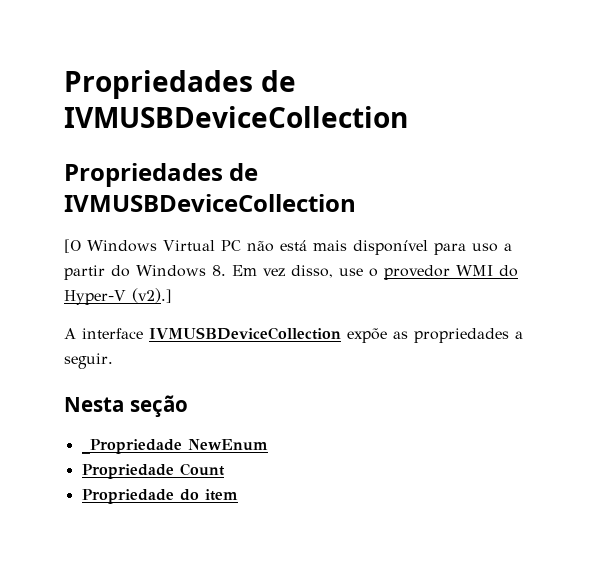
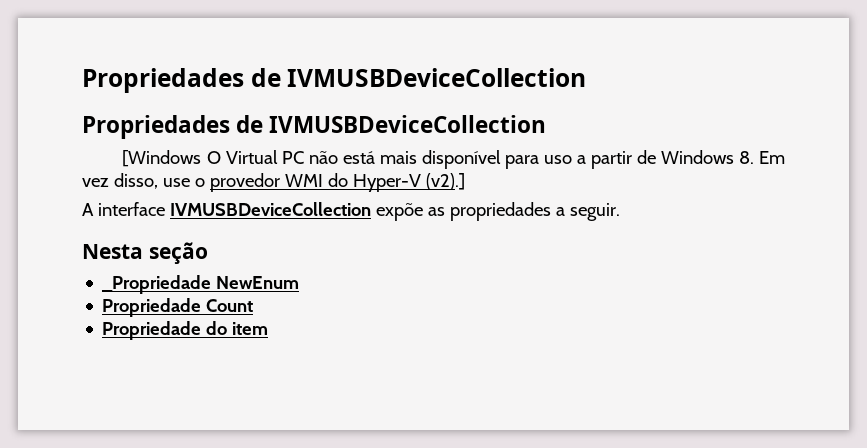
- [O Windows Virtual PC não está mais disponível para uso a partir do Windows 8. Em vez disso, use o provedor WMI do Hyper-V (v2).]
+ [Windows O Virtual PC não está mais disponível para uso a partir de Windows 8. Em vez disso, use o provedor WMI do Hyper-V (v2).]

